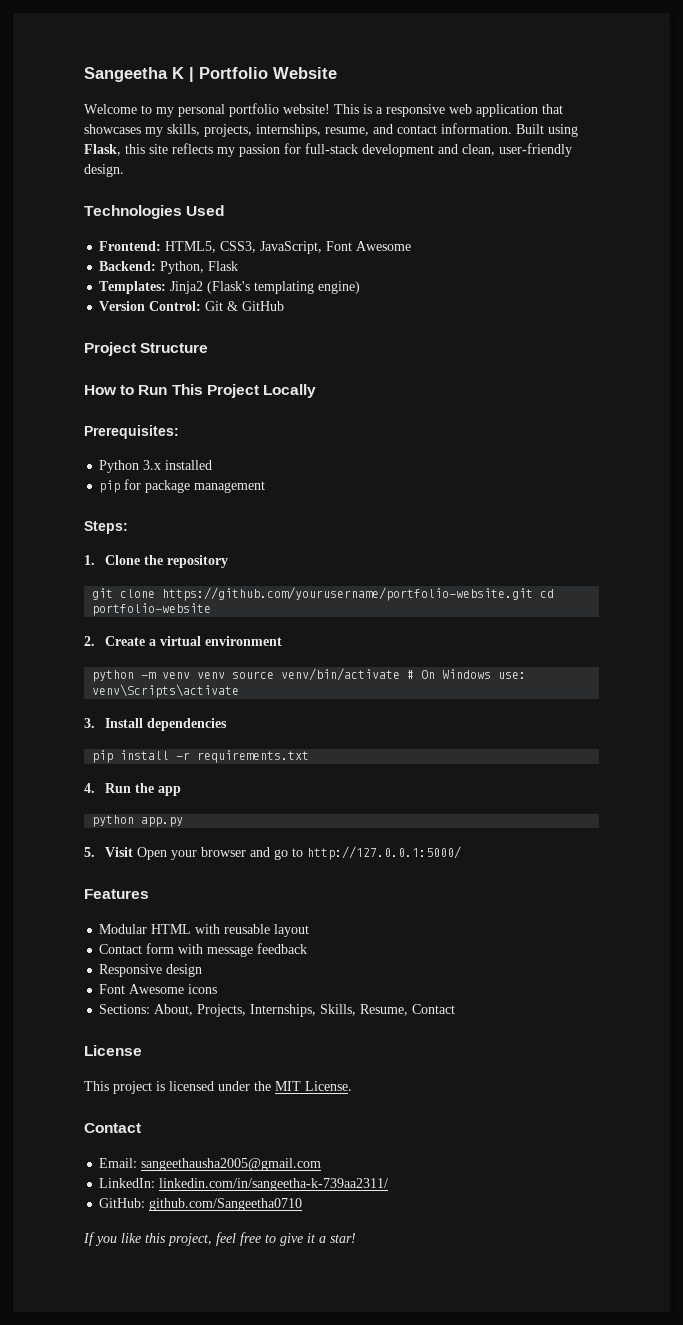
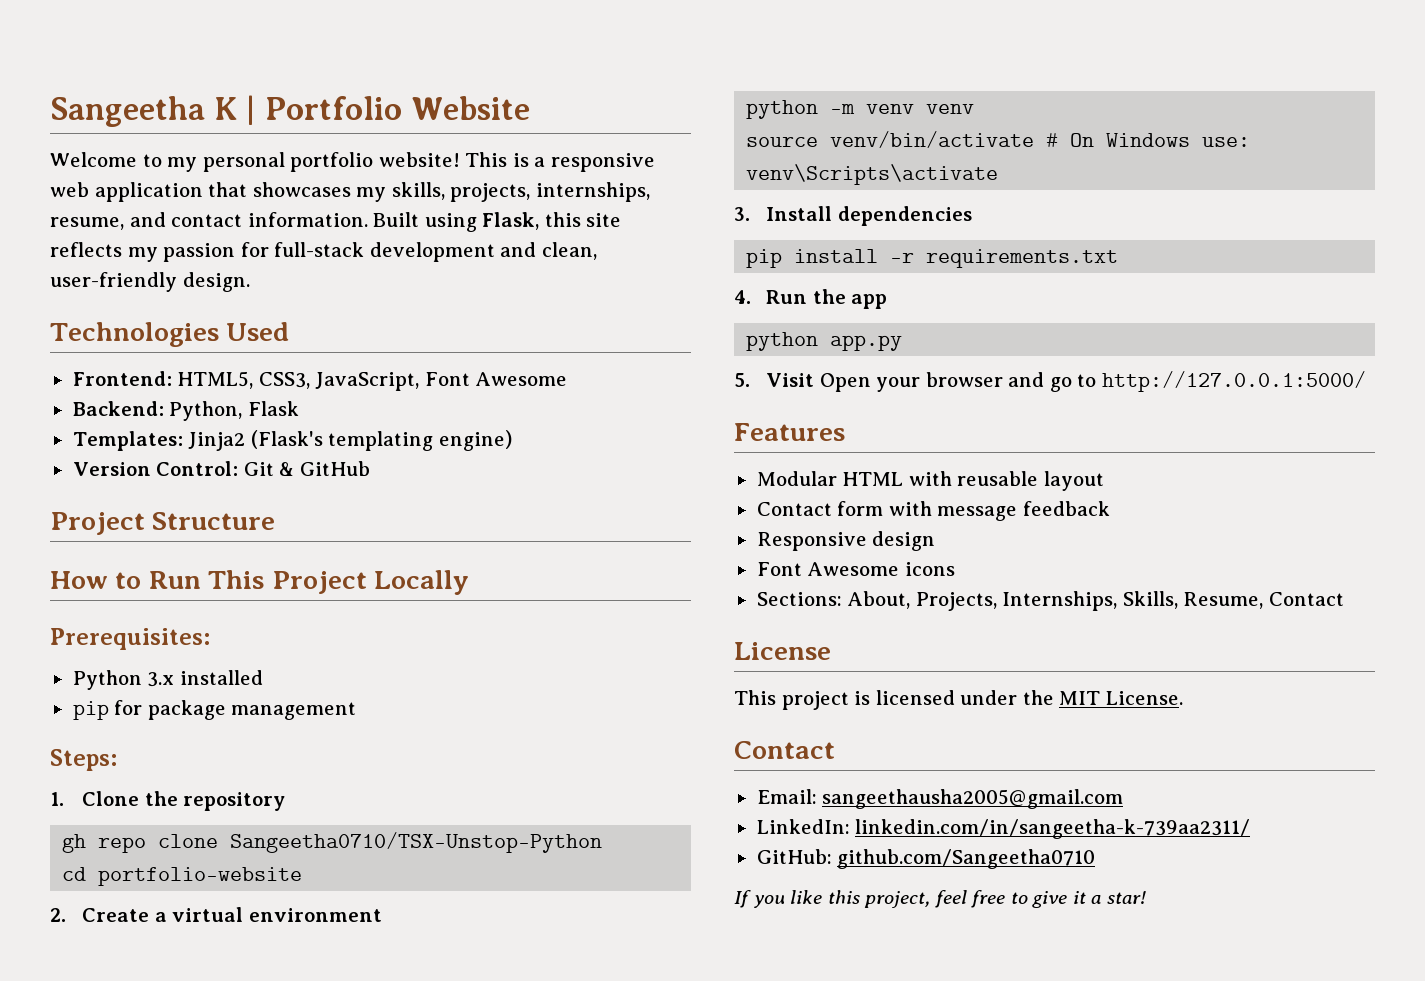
- git clone https://github.com/yourusername/portfolio-website.git cd portfolio-website
+ gh repo clone Sangeetha0710/TSX-Unstop-Python
+ cd portfolio-website
- python -m venv venv source venv/bin/activate # On Windows use: venv\Scripts\activate
+ python -m venv venv
+ source venv/bin/activate # On Windows use: venv\Scripts\activate

